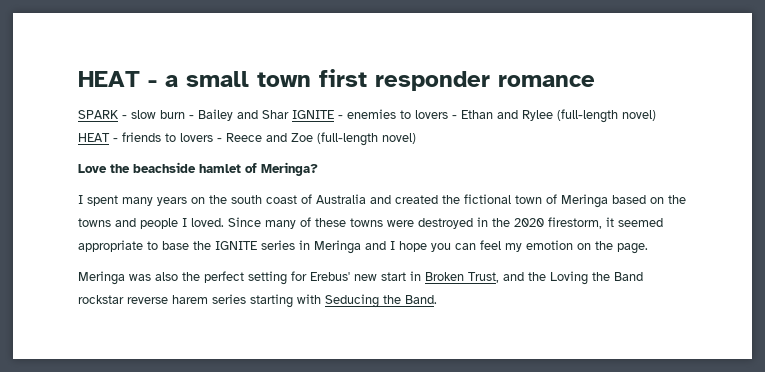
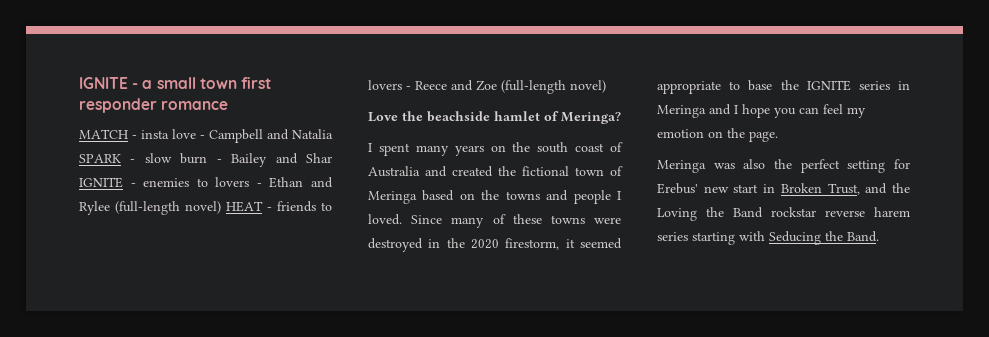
- HEAT - a small town first responder romance
+ IGNITE - a small town first responder romance
- SPARK - slow burn - Bailey and Shar IGNITE - enemies to lovers - Ethan and Rylee (full-length novel) HEAT - friends to lovers - Reece and Zoe (full-length novel)
+ MATCH - insta love - Campbell and Natalia SPARK - slow burn - Bailey and Shar IGNITE - enemies to lovers - Ethan and Rylee (full-length novel) HEAT - friends to lovers - Reece and Zoe (full-length novel)

